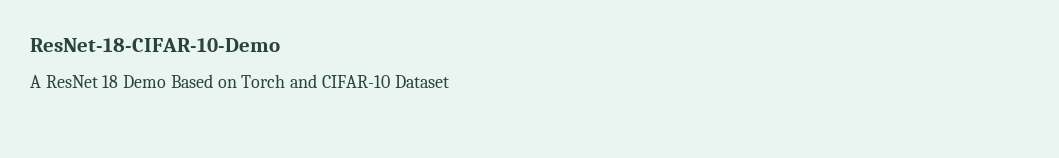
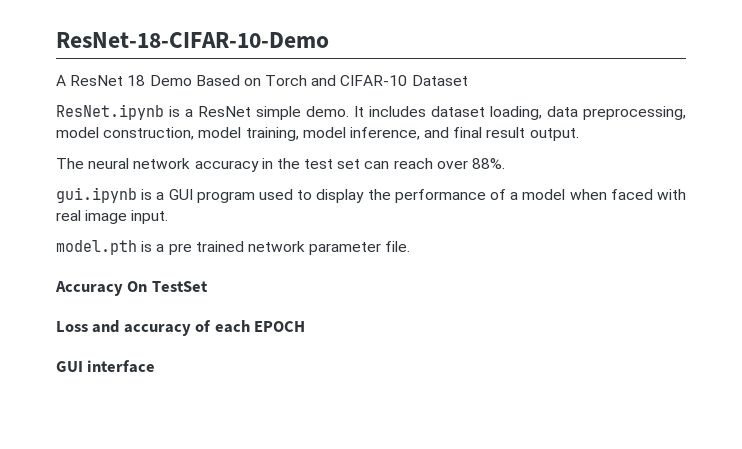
+ ResNet.ipynb is a ResNet simple demo. It includes dataset loading, data preprocessing, model construction, model training, model inference, and final result output.
+ The neural network accuracy in the test set can reach over 88%.
+ gui.ipynb is a GUI program used to display the performance of a model when faced with real image input.
+ model.pth is a pre trained network parameter file.
+ Accuracy On TestSet
+ Loss and accuracy of each EPOCH
+ GUI interface

